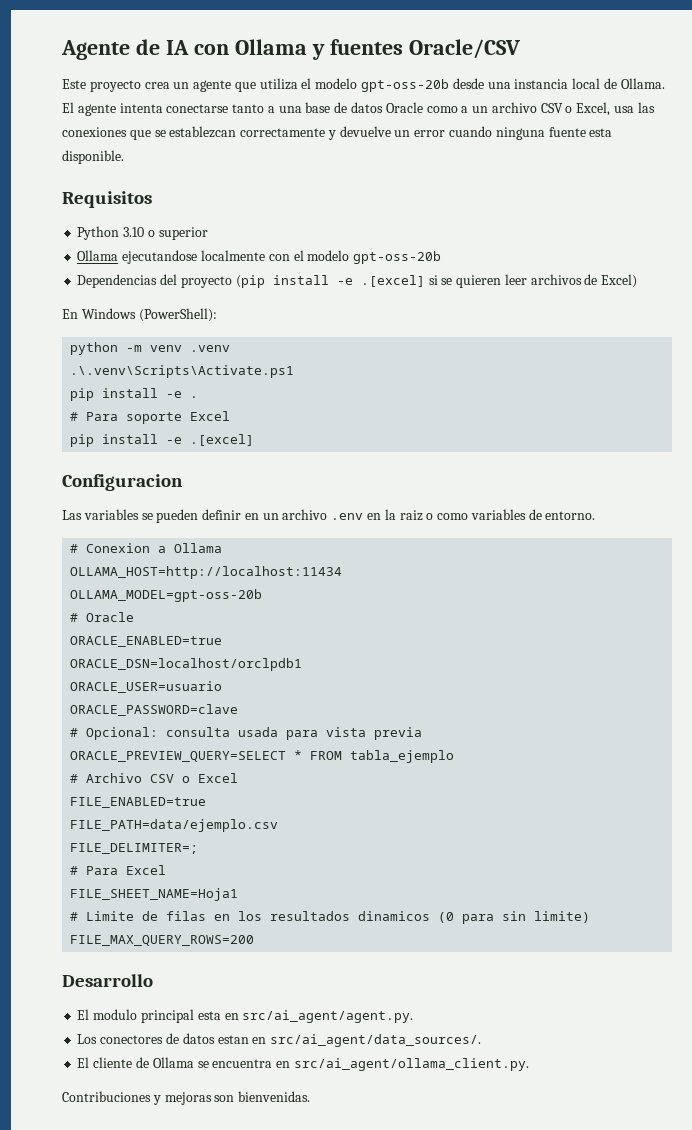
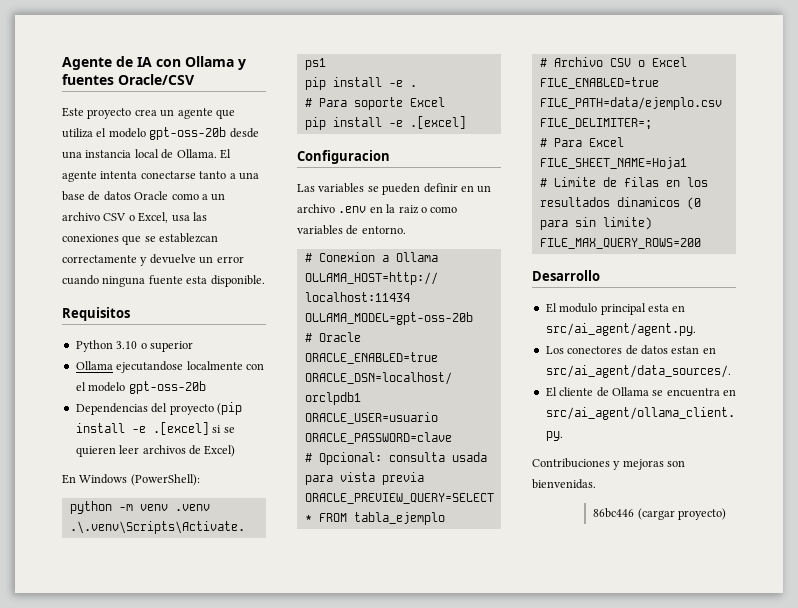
+ 86bc446 (cargar proyecto)

